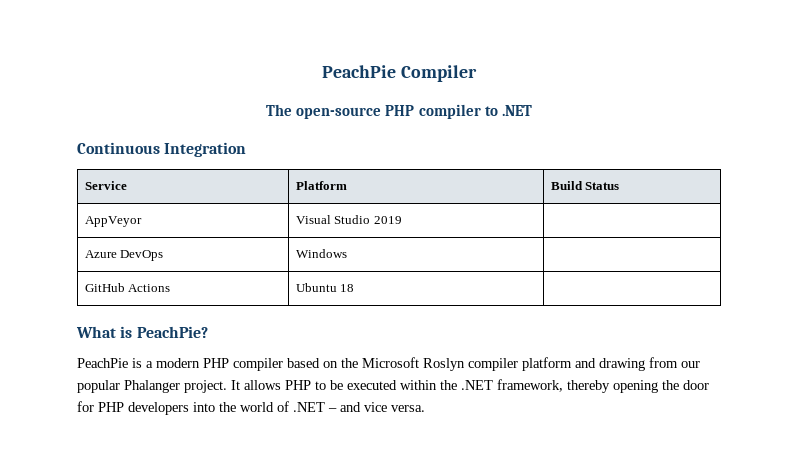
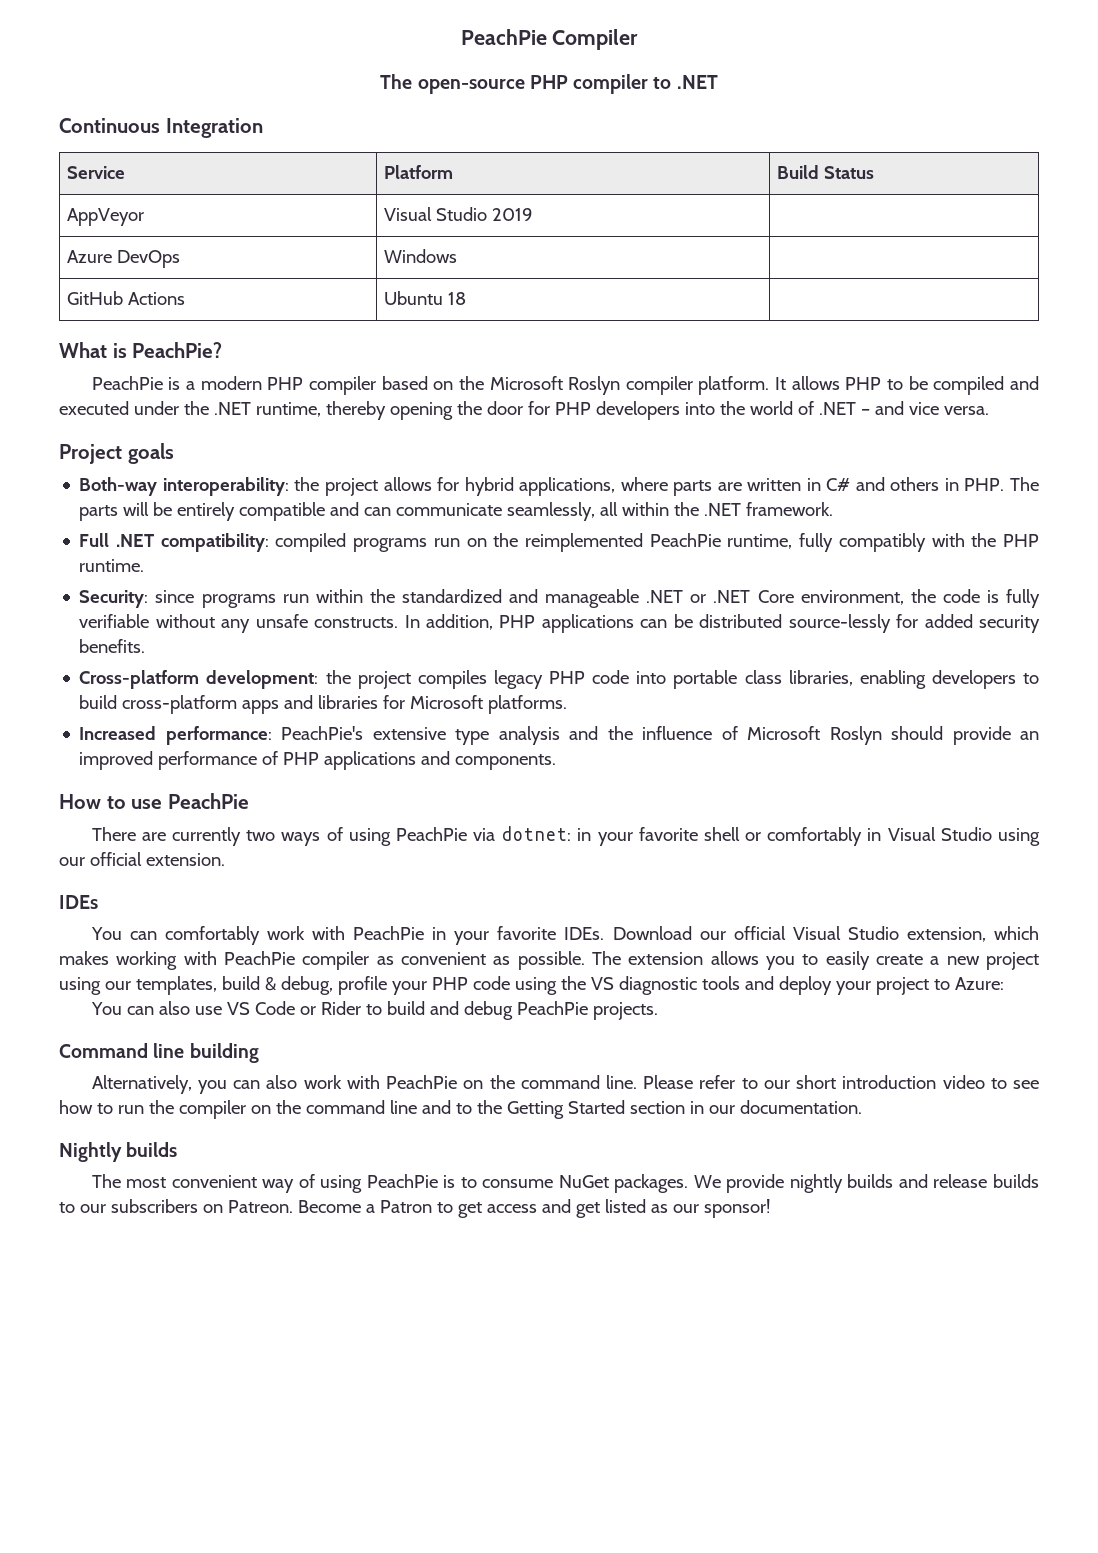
- PeachPie is a modern PHP compiler based on the Microsoft Roslyn compiler platform and drawing from our popular Phalanger project.
+ PeachPie is a modern PHP compiler based on the Microsoft Roslyn compiler platform.
- It allows PHP to be executed within the .NET framework, thereby opening the door for PHP developers into the world of .NET – and vice versa.
+ It allows PHP to be compiled and executed under the .NET runtime, thereby opening the door for PHP developers into the world of .NET – and vice versa.
+ Project goals
+ Both-way interoperability: the project allows for hybrid applications, where parts are written in C# and others in PHP. The parts will be entirely compatible and can communicate seamlessly, all within the .NET framework.
+ Full .NET compatibility: compiled programs run on the reimplemented PeachPie runtime, fully compatibly with the PHP runtime.
+ Security: since programs run within the standardized and manageable .NET or .NET Core environment, the code is fully verifiable without any unsafe constructs. In addition, PHP applications can be distributed source-lessly for added security benefits.
+ Cross-platform development: the project compiles legacy PHP code into portable class libraries, enabling developers to build cross-platform apps and libraries for Microsoft platforms.
+ Increased performance: PeachPie's extensive type analysis and the influence of Microsoft Roslyn should provide an improved performance of PHP applications and components.
+ How to use PeachPie
+ There are currently two ways of using PeachPie via dotnet: in your favorite shell or comfortably in Visual Studio using our official extension.
+ IDEs
+ You can comfortably work with PeachPie in your favorite IDEs. Download our official Visual Studio extension, which makes working with PeachPie compiler as convenient as possible. The extension allows you to easily create a new project using our templates, build & debug, profile your PHP code using the VS diagnostic tools and deploy your project to Azure:
+ You can also use VS Code or Rider to build and debug PeachPie projects.
+ Command line building
+ Alternatively, you can also work with PeachPie on the command line. Please refer to our short introduction video to see how to run the compiler on the command line and to the Getting Started section in our documentation.
+ Nightly builds
+ The most convenient way of using PeachPie is to consume NuGet packages. We provide nightly builds and release builds to our subscribers on Patreon. Become a Patron to get access and get listed as our sponsor!

